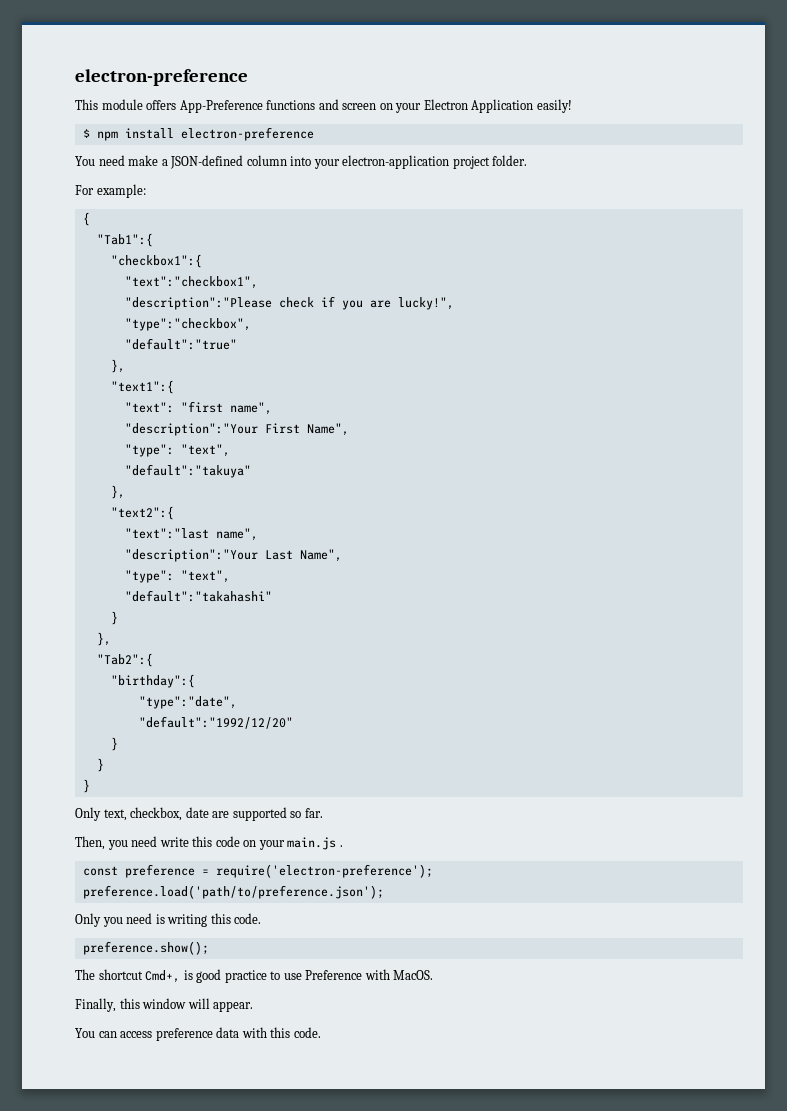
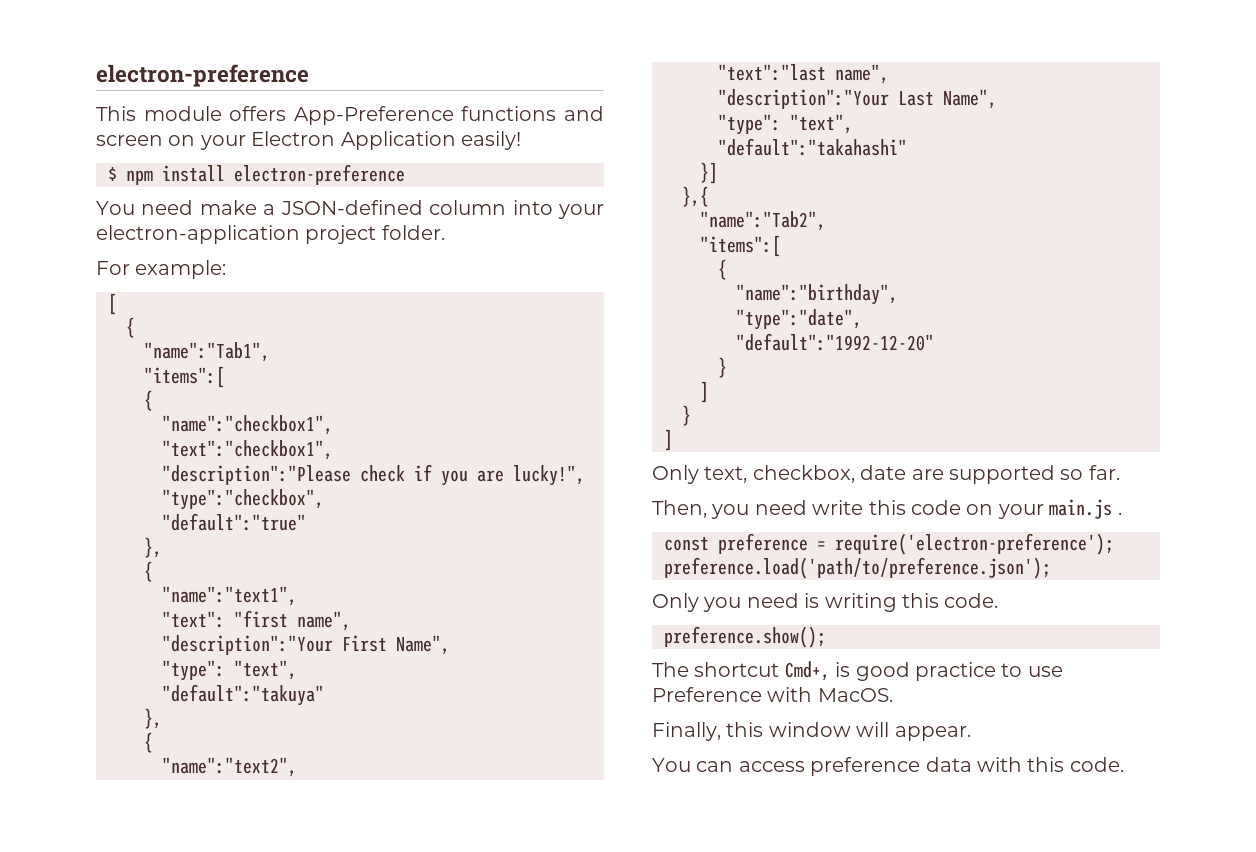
+ [
  {
- "Tab1":{
- "checkbox1":{
+ "name":"Tab1",
+ "items":[
+ {
+ "name":"checkbox1",
  "default":"true"
  },
- "text1":{
+ {
+ "name":"text1",
  "default":"takuya"
  },
- "text2":{
+ {
+ "name":"text2",
  "default":"takahashi"
- }
- },
- "Tab2":{
- "birthday":{
+ }]
+ },{
+ "name":"Tab2",
+ "items":[
+ {
+ "name":"birthday",
- "default":"1992/12/20"
+ "default":"1992-12-20"
  }
+ ]
  }
- }
+ ]

